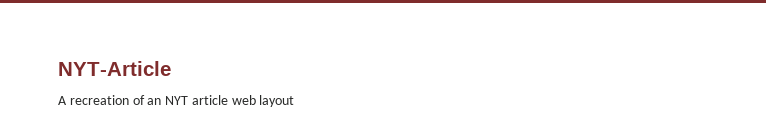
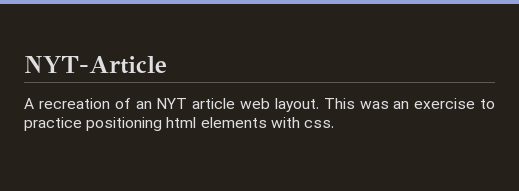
- A recreation of an NYT article web layout
+ A recreation of an NYT article web layout. This was an exercise to practice positioning html elements with css.

